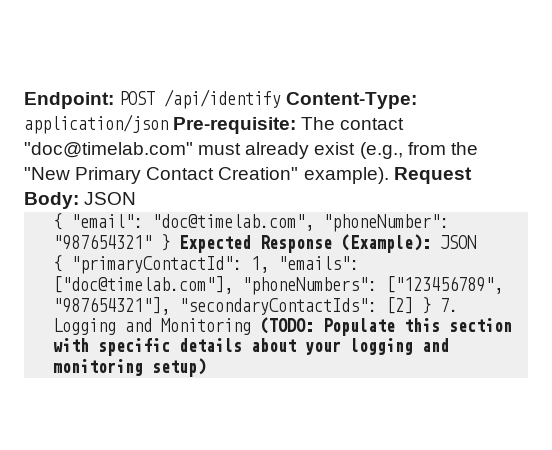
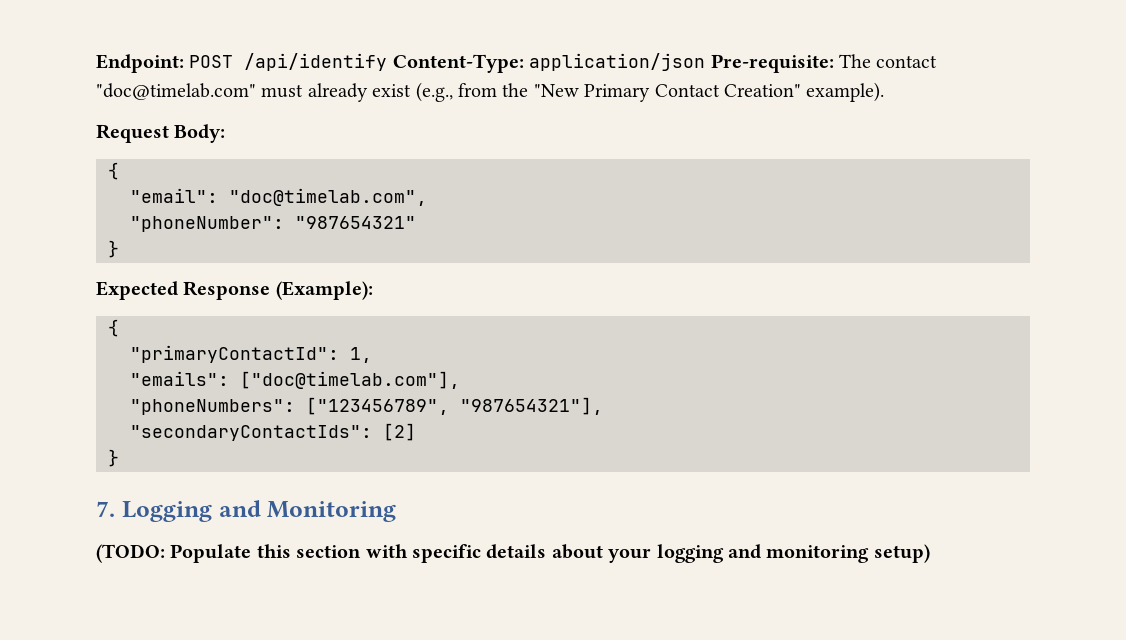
- Endpoint: POST /api/identify Content-Type: application/json Pre-requisite: The contact "doc@timelab.com" must already exist (e.g., from the "New Primary Contact Creation" example). Request Body: JSON
- { "email": "doc@timelab.com", "phoneNumber": "987654321" } Expected Response (Example): JSON
- { "primaryContactId": 1, "emails": ["doc@timelab.com"], "phoneNumbers": ["123456789", "987654321"], "secondaryContactIds": [2] } 7. Logging and Monitoring (TODO: Populate this section with specific details about your logging and monitoring setup)
+ Endpoint: POST /api/identify Content-Type: application/json Pre-requisite: The contact "doc@timelab.com" must already exist (e.g., from the "New Primary Contact Creation" example).
+ Request Body:
+ {
+ "email": "doc@timelab.com",
+ "phoneNumber": "987654321"
+ }
+ Expected Response (Example):
+ {
+ "primaryContactId": 1,
+ "emails": ["doc@timelab.com"],
+ "phoneNumbers": ["123456789", "987654321"],
+ "secondaryContactIds": [2]
+ }
+ 7. Logging and Monitoring
+ (TODO: Populate this section with specific details about your logging and monitoring setup)

